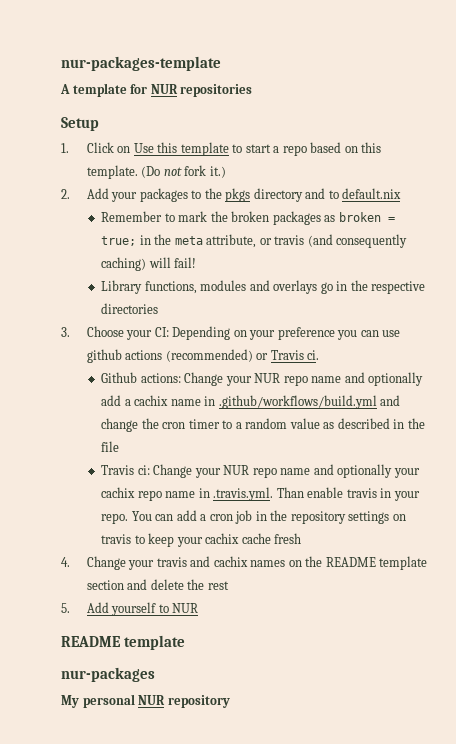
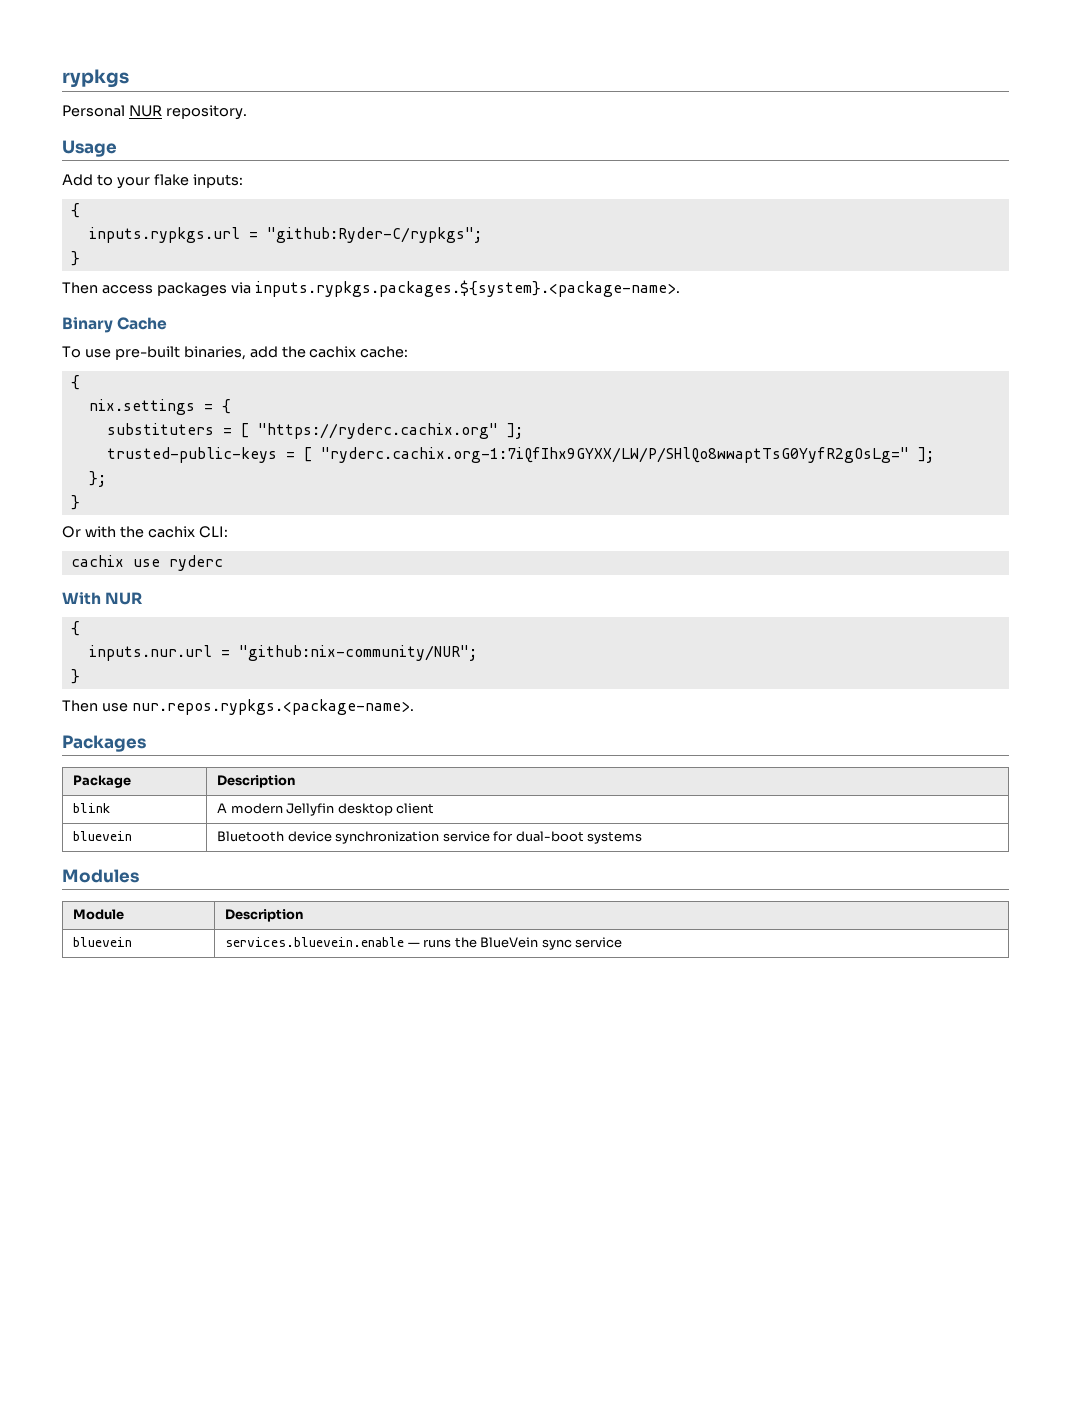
- nur-packages-template
- A template for NUR repositories
- Setup
- 1. Click on Use this template to start a repo based on this template. (Do not fork it.)
- 2. Add your packages to the pkgs directory and to default.nix
- Remember to mark the broken packages as broken = true; in the meta attribute, or travis (and consequently caching) will fail!
- Library functions, modules and overlays go in the respective directories
- 3. Choose your CI: Depending on your preference you can use github actions (recommended) or Travis ci.
- Github actions: Change your NUR repo name and optionally add a cachix name in .github/workflows/build.yml and change the cron timer to a random value as described in the file
- Travis ci: Change your NUR repo name and optionally your cachix repo name in .travis.yml. Than enable travis in your repo. You can add a cron job in the repository settings on travis to keep your cachix cache fresh
- 4. Change your travis and cachix names on the README template section and delete the rest
- 5. Add yourself to NUR
- README template
- nur-packages
- My personal NUR repository
+ rypkgs
+ Personal NUR repository.
+ Usage
+ Add to your flake inputs:
+ {
+ inputs.rypkgs.url = "github:Ryder-C/rypkgs";
+ }
+ Then access packages via inputs.rypkgs.packages.${system}.<package-name>.
+ Binary Cache
+ To use pre-built binaries, add the cachix cache:
+ {
+ nix.settings = {
+ substituters = [ "https://ryderc.cachix.org" ];
+ trusted-public-keys = [ "ryderc.cachix.org-1:7iQfIhx9GYXX/LW/P/SHlQo8wwaptTsG0YyfR2gOsLg=" ];
+ };
+ }
+ Or with the cachix CLI:
+ cachix use ryderc
+ With NUR
+ {
+ inputs.nur.url = "github:nix-community/NUR";
+ }
+ Then use nur.repos.rypkgs.<package-name>.
+ Packages
+ Package | Description
+ blink | A modern Jellyfin desktop client
+ bluevein | Bluetooth device synchronization service for dual-boot systems
+ Modules
+ Module | Description
+ bluevein | services.bluevein.enable — runs the BlueVein sync service

